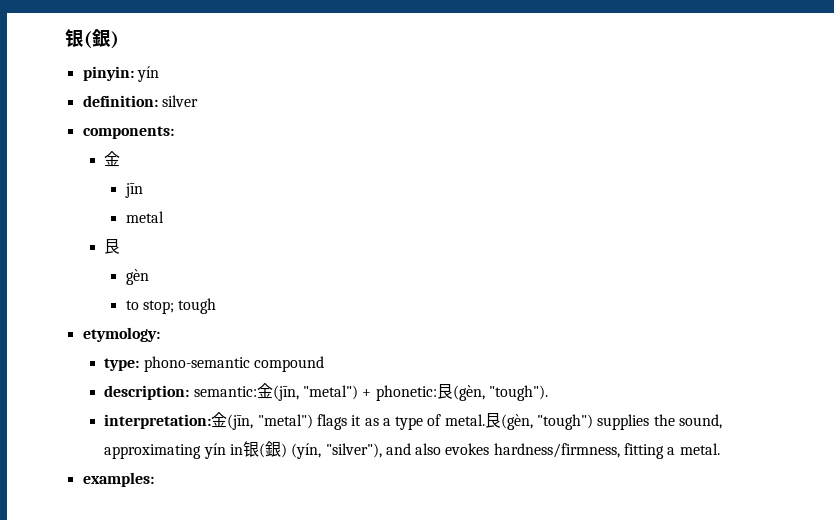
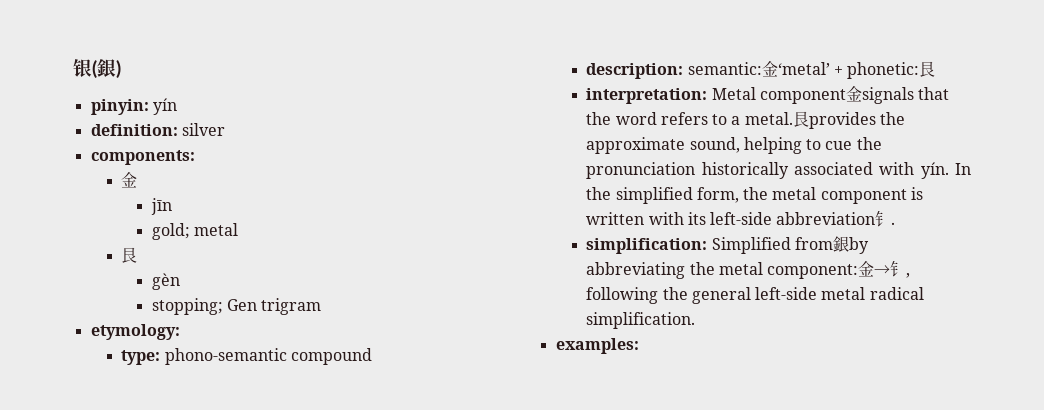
- metal
+ gold; metal
- to stop; tough
+ stopping; Gen trigram
- description: semantic:金(jīn, "metal") + phonetic:艮(gèn, "tough").
+ description: semantic:金‘metal’ + phonetic:艮
- interpretation:金(jīn, "metal") flags it as a type of metal.艮(gèn, "tough") supplies the sound, approximating yín in银(銀) (yín, "silver"), and also evokes hardness/firmness, fitting a metal.
+ interpretation: Metal component金signals that the word refers to a metal.艮provides the approximate sound, helping to cue the pronunciation historically associated with yín. In the simplified form, the metal component is written with its left-side abbreviation钅.
+ simplification: Simplified from銀by abbreviating the metal component:金→钅, following the general left-side metal radical simplification.

